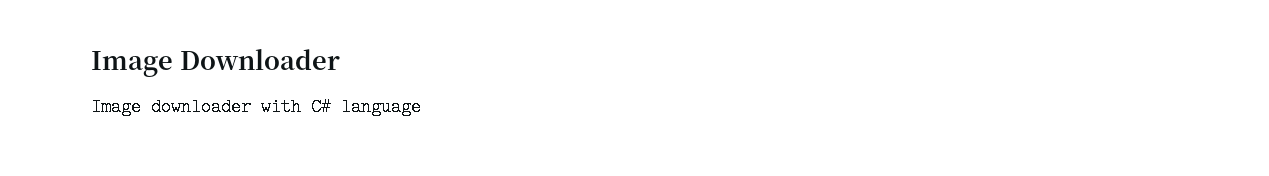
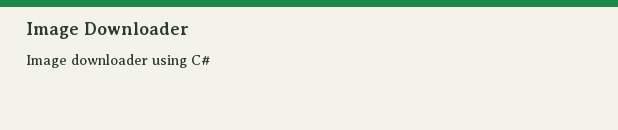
- Image downloader with C# language
+ Image downloader using C#

